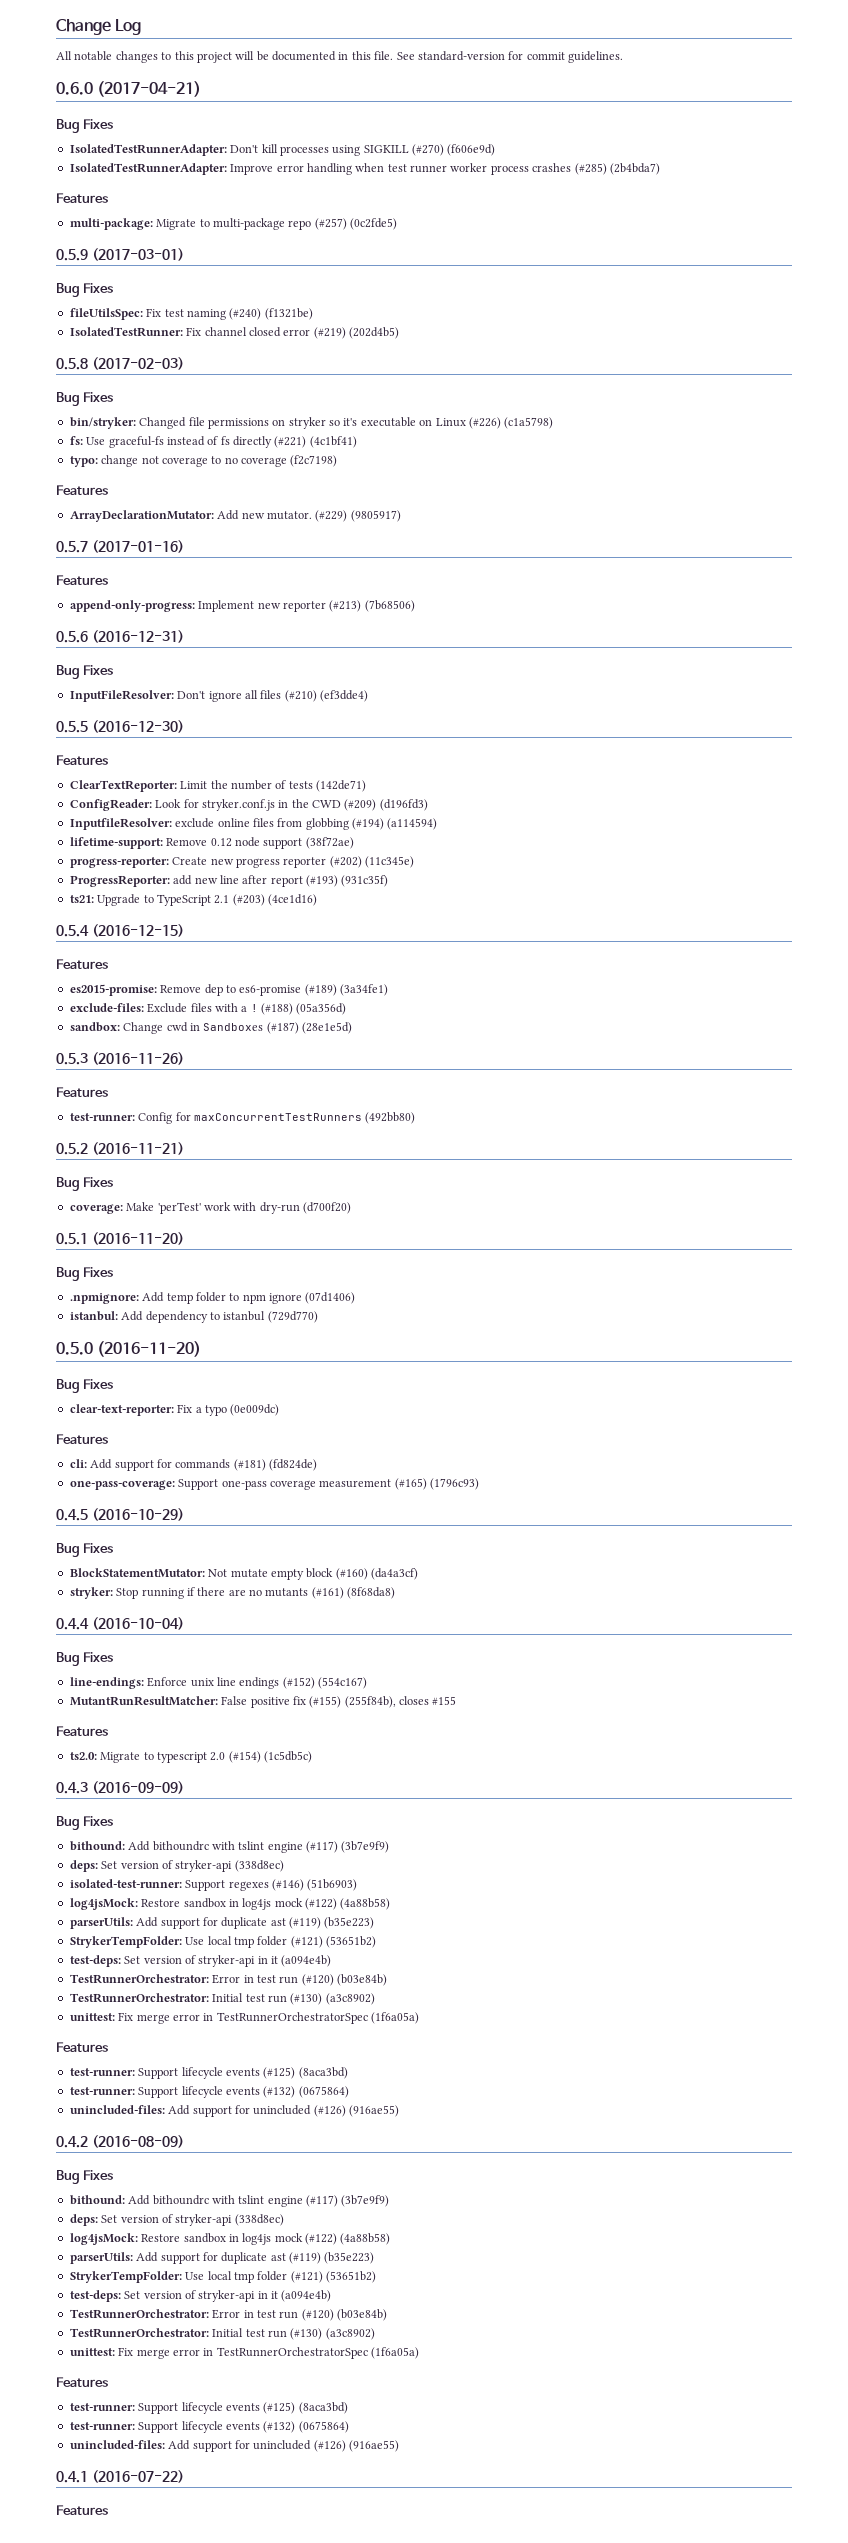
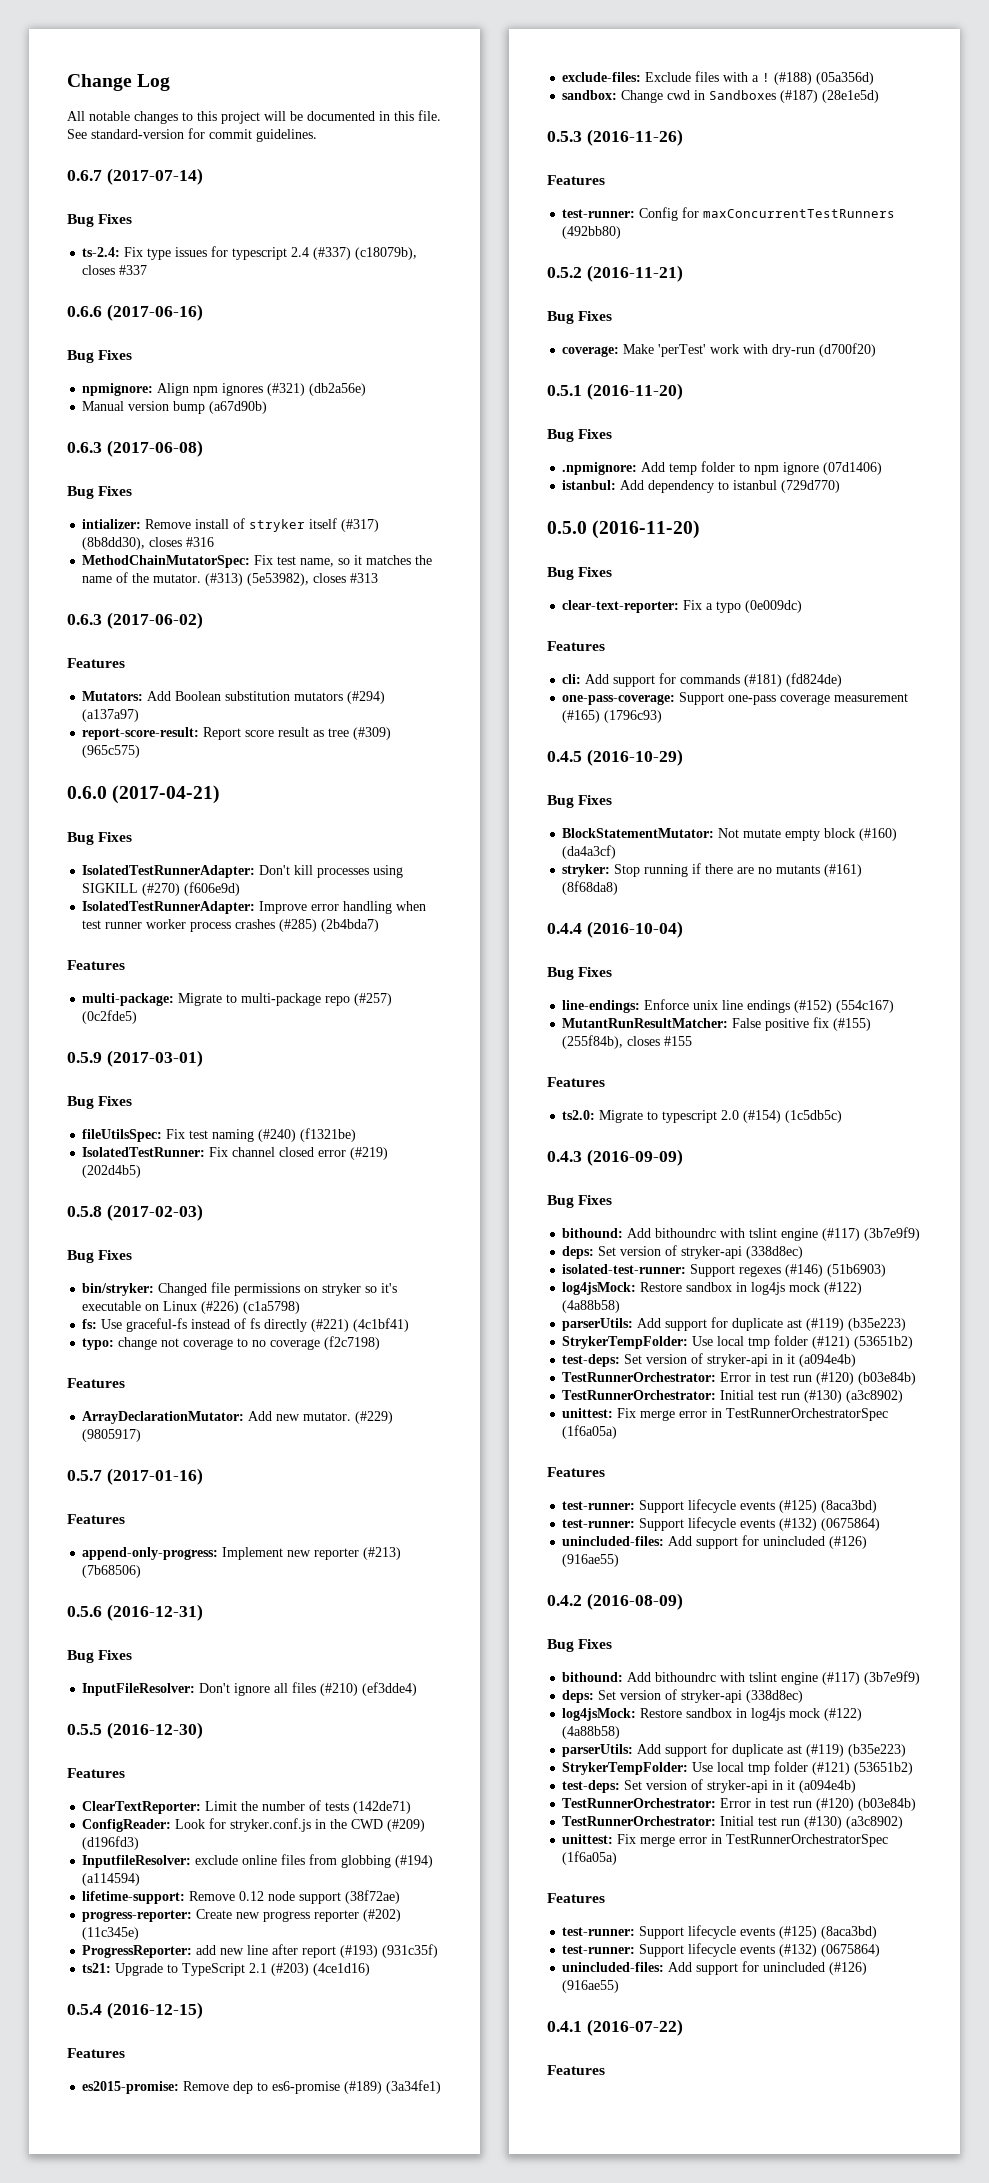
+ 0.6.7 (2017-07-14)
+ Bug Fixes
+ ts-2.4: Fix type issues for typescript 2.4 (#337) (c18079b), closes #337
+ 0.6.6 (2017-06-16)
+ Bug Fixes
+ npmignore: Align npm ignores (#321) (db2a56e)
+ Manual version bump (a67d90b)
+ 0.6.3 (2017-06-08)
+ Bug Fixes
+ intializer: Remove install of stryker itself (#317) (8b8dd30), closes #316
+ MethodChainMutatorSpec: Fix test name, so it matches the name of the mutator. (#313) (5e53982), closes #313
+ 0.6.3 (2017-06-02)
+ Features
+ Mutators: Add Boolean substitution mutators (#294) (a137a97)
+ report-score-result: Report score result as tree (#309) (965c575)

